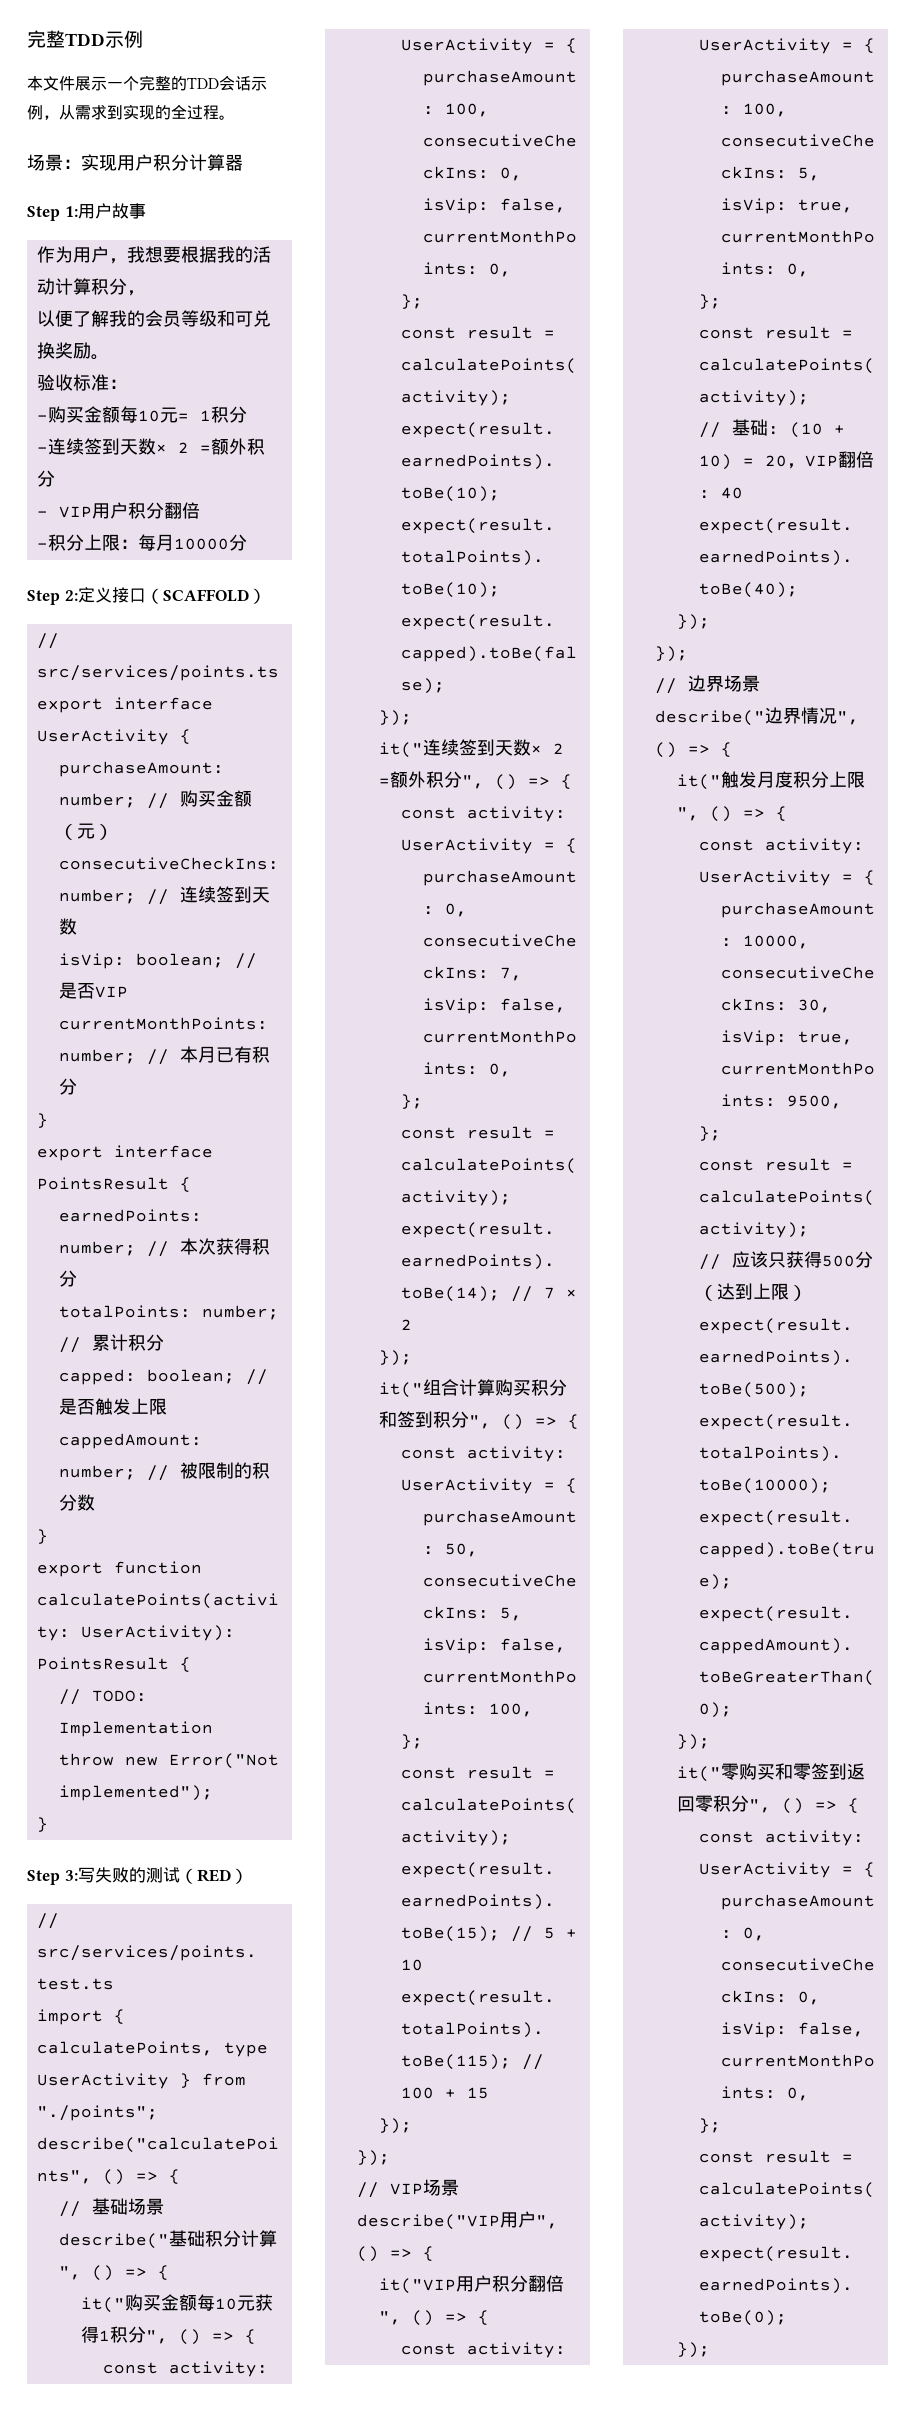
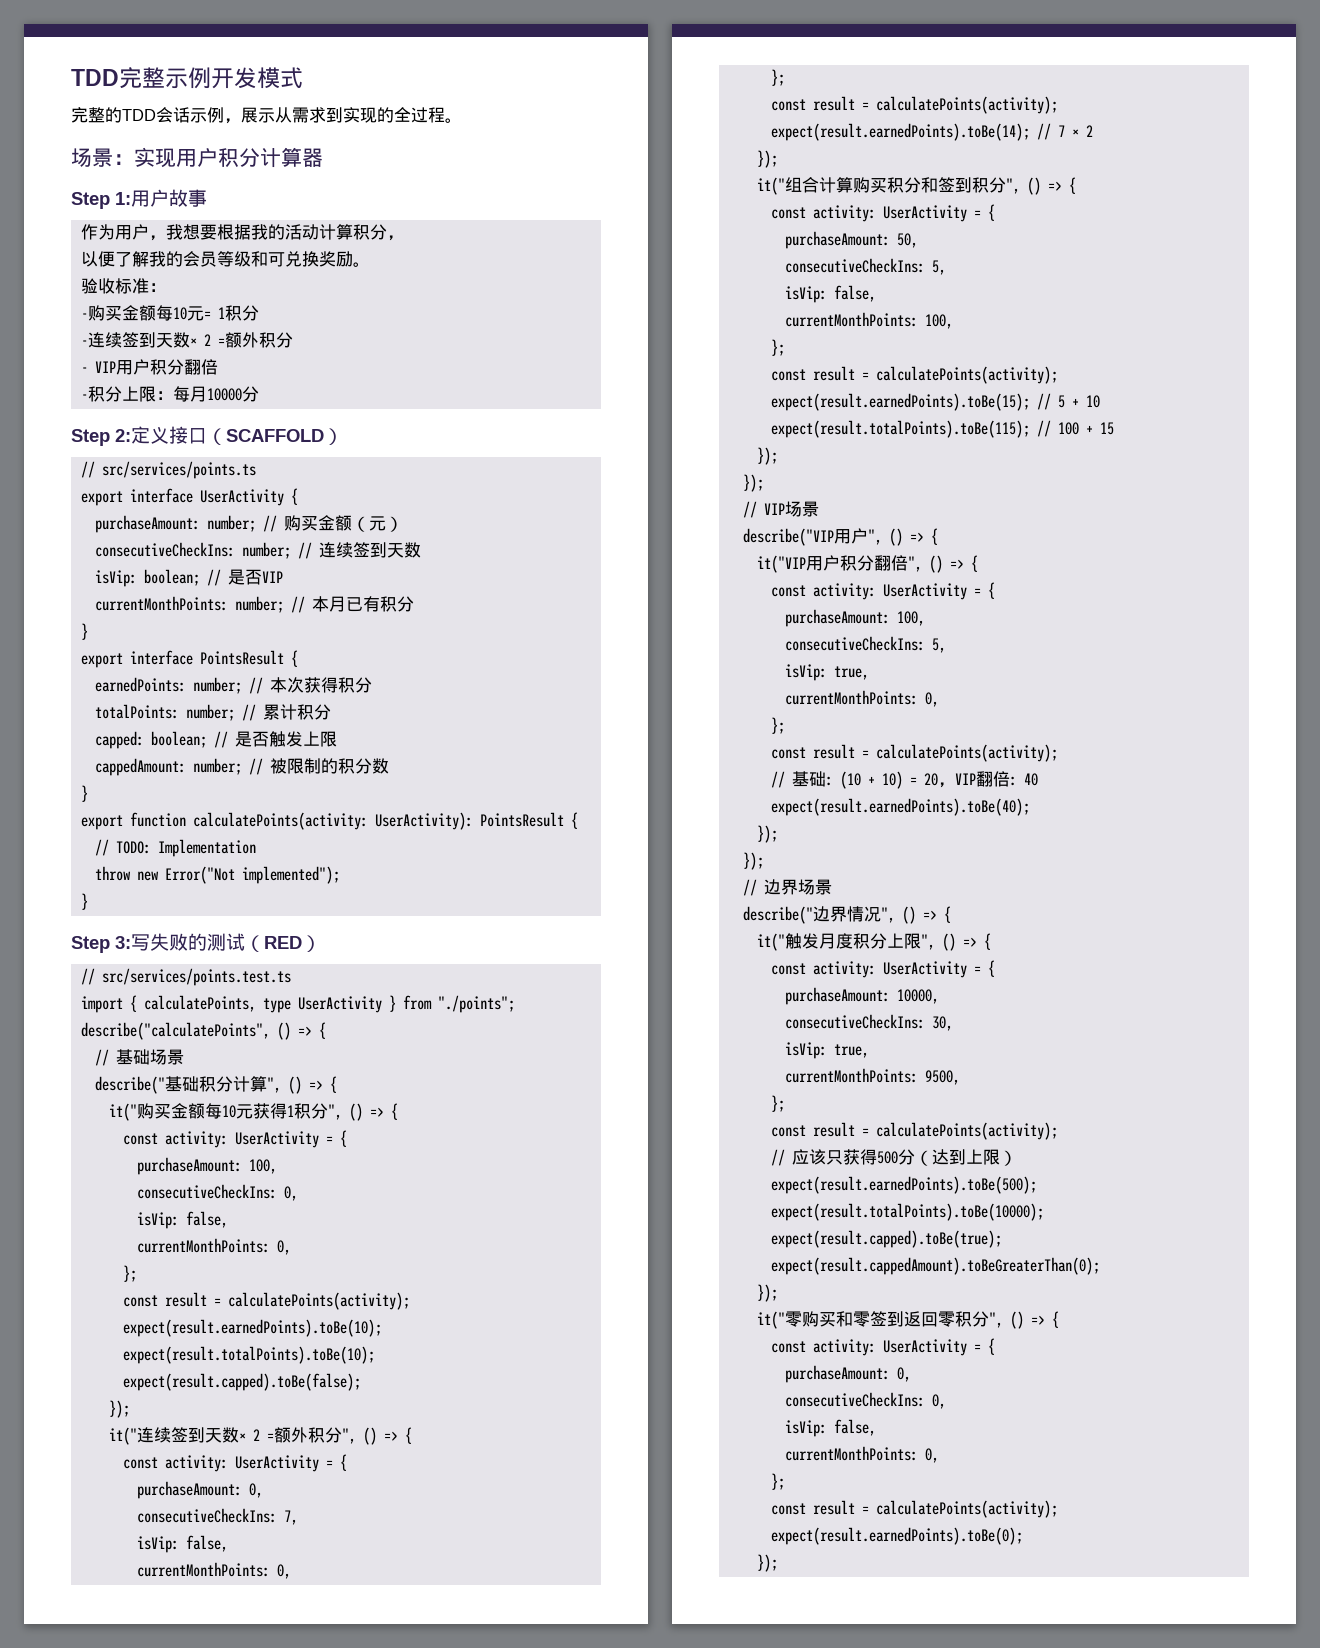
- 完整TDD示例
- 本文件展示一个完整的TDD会话示例，从需求到实现的全过程。
+ TDD完整示例开发模式
+ 完整的TDD会话示例，展示从需求到实现的全过程。

